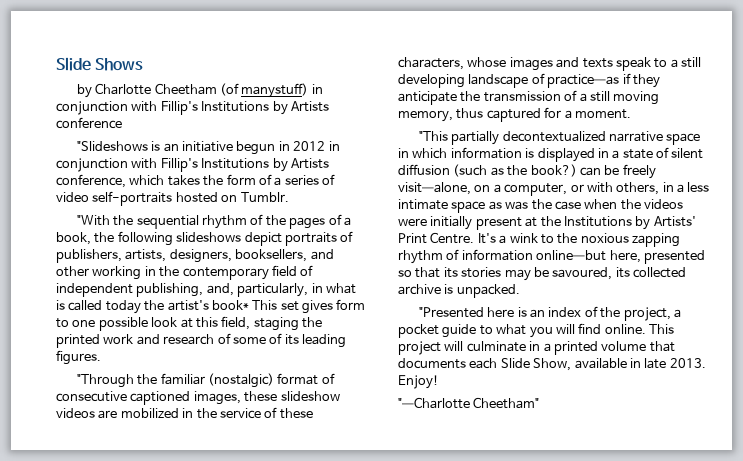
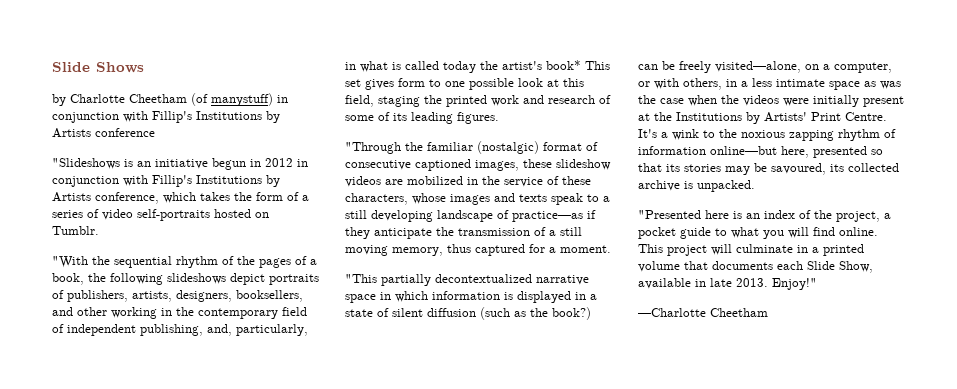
- "This partially decontextualized narrative space in which information is displayed in a state of silent diffusion (such as the book?) can be freely visit—alone, on a computer, or with others, in a less intimate space as was the case when the videos were initially present at the Institutions by Artists' Print Centre.
+ "This partially decontextualized narrative space in which information is displayed in a state of silent diffusion (such as the book?) can be freely visited—alone, on a computer, or with others, in a less intimate space as was the case when the videos were initially present at the Institutions by Artists' Print Centre.
- Enjoy!
- "—Charlotte Cheetham"
+ Enjoy!"
+ —Charlotte Cheetham

